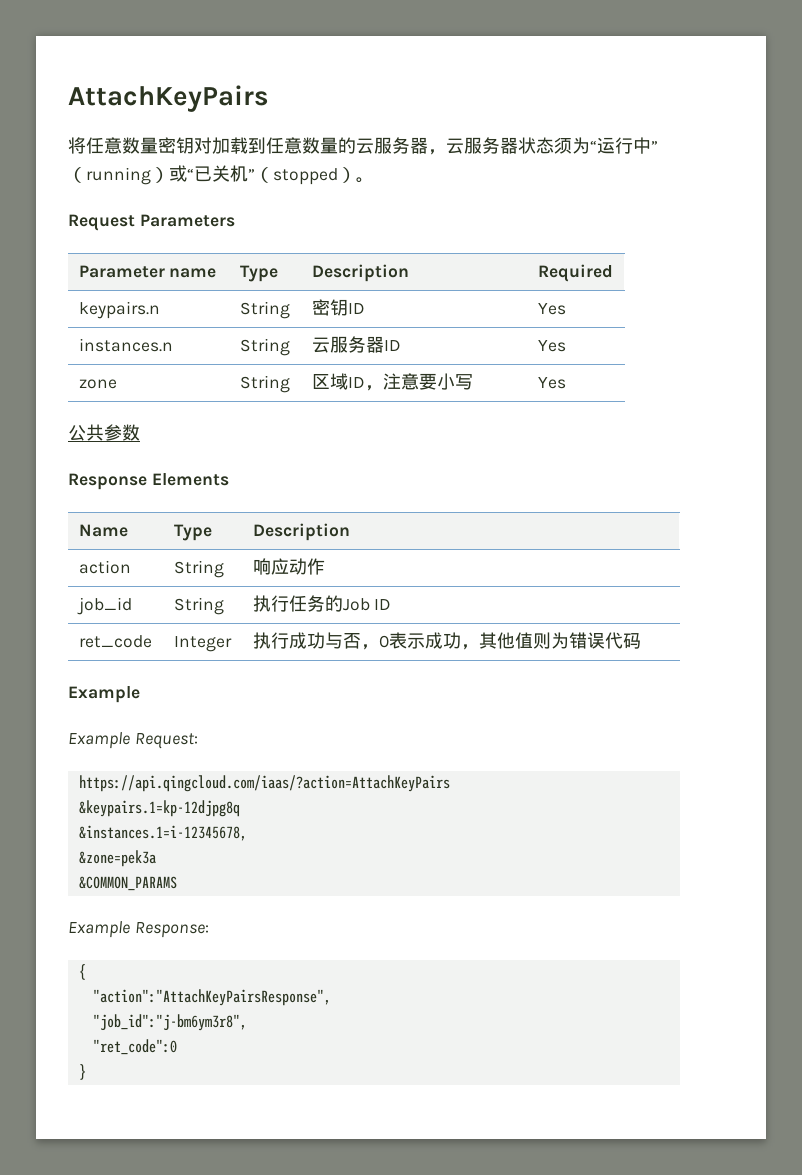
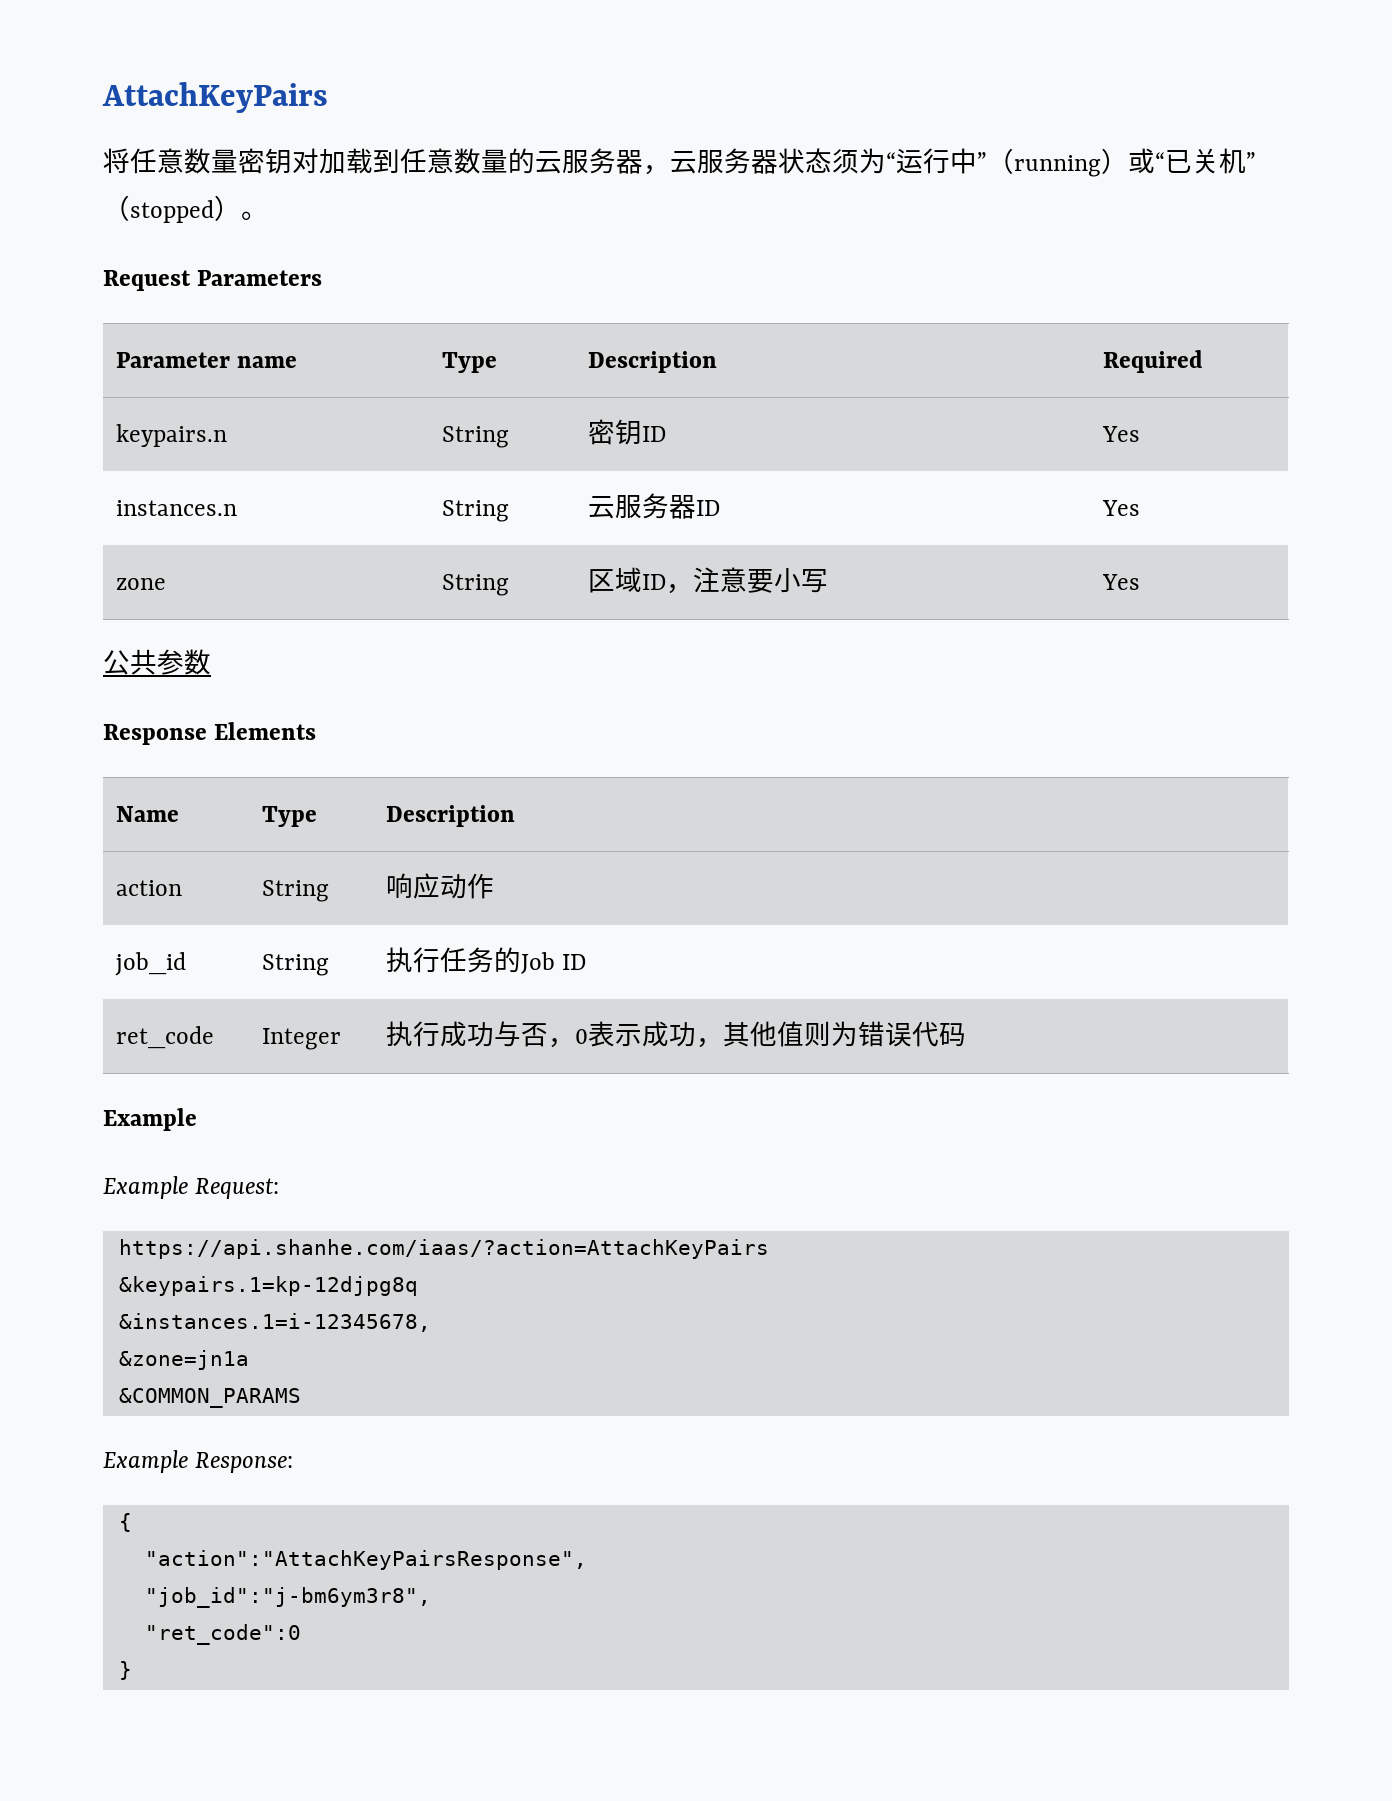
- https://api.qingcloud.com/iaas/?action=AttachKeyPairs
+ https://api.shanhe.com/iaas/?action=AttachKeyPairs
- &zone=pek3a
+ &zone=jn1a

